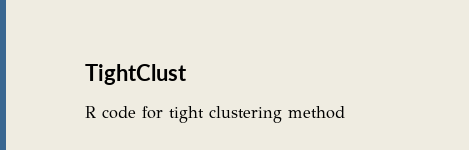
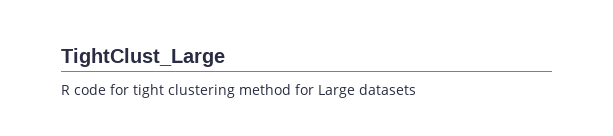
- TightClust
+ TightClust_Large
- R code for tight clustering method
+ R code for tight clustering method for Large datasets

